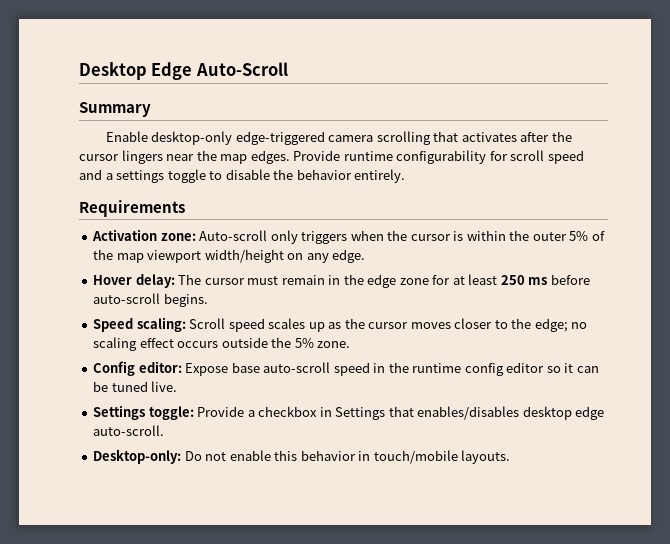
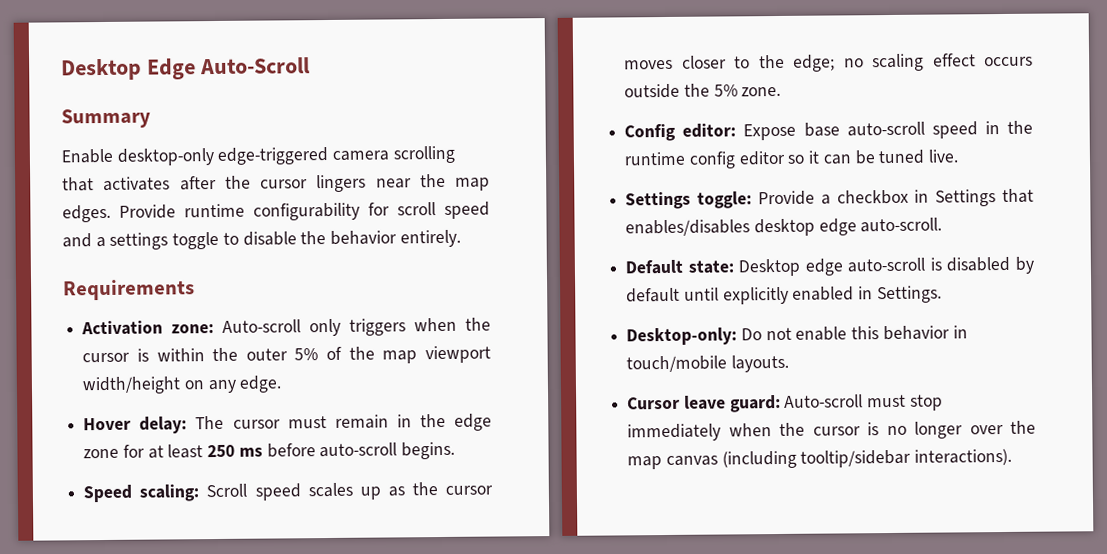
+ Default state: Desktop edge auto-scroll is disabled by default until explicitly enabled in Settings.
+ Cursor leave guard: Auto-scroll must stop immediately when the cursor is no longer over the map canvas (including tooltip/sidebar interactions).

